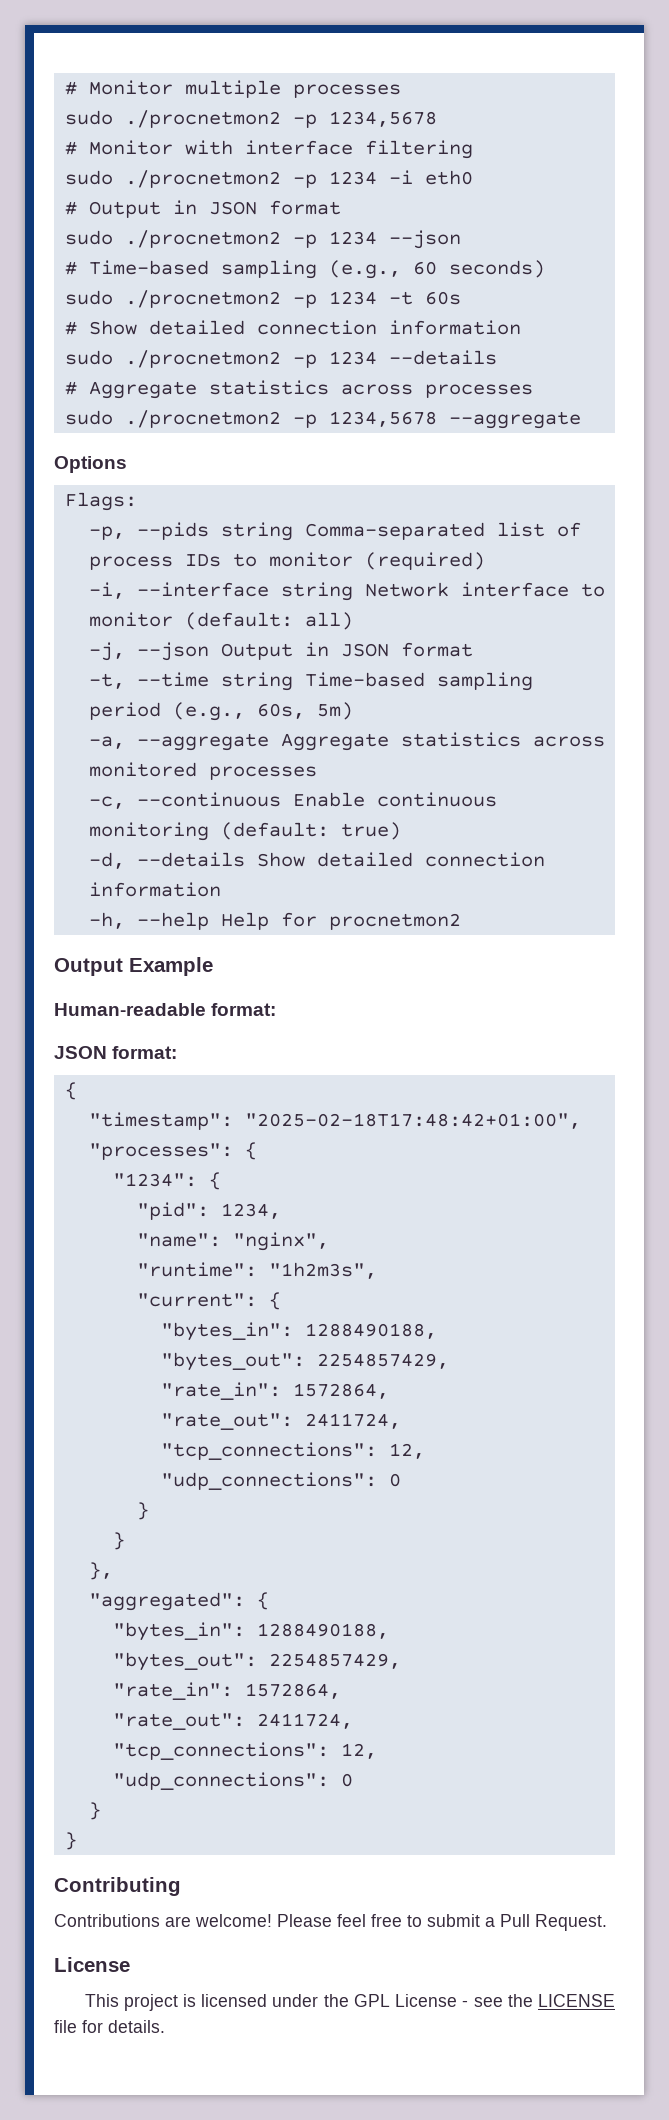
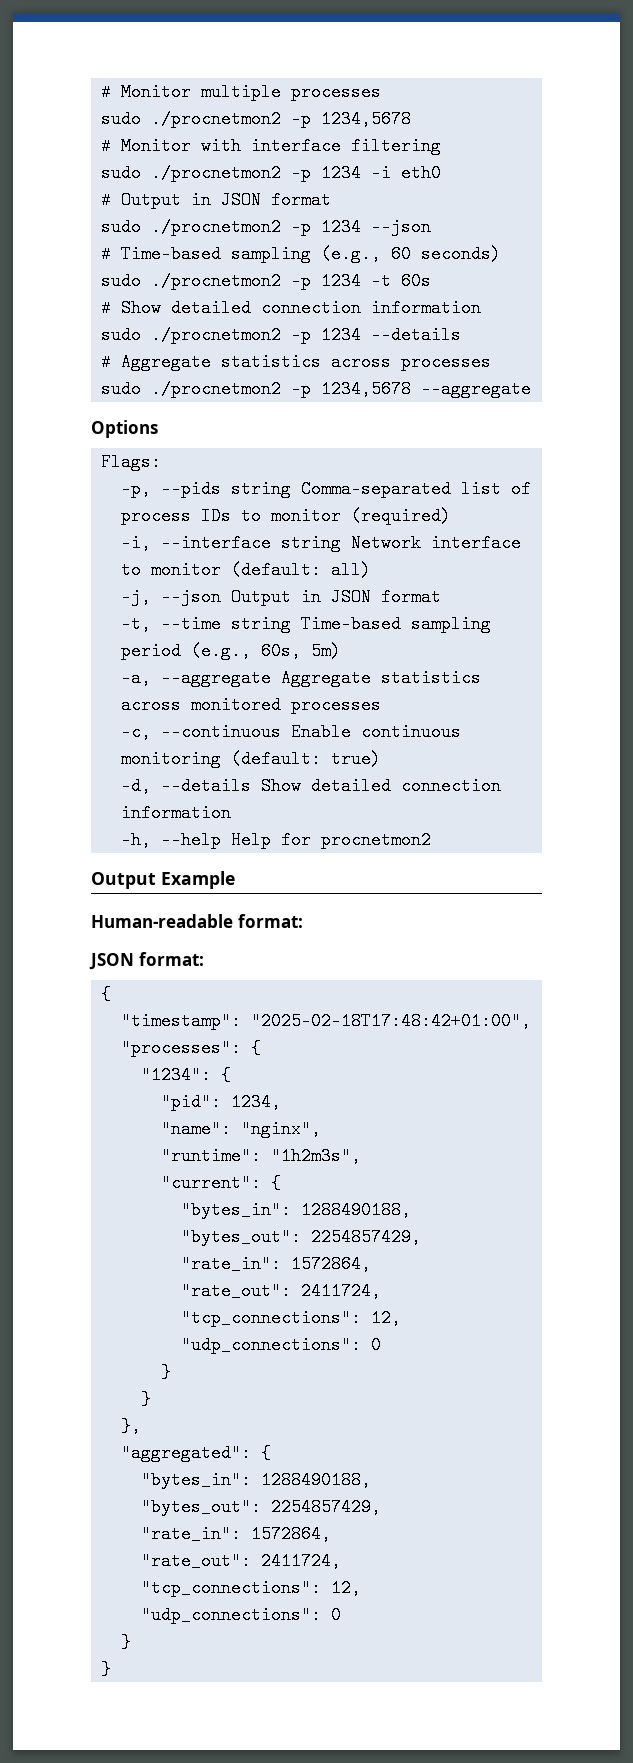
- Contributing
- Contributions are welcome! Please feel free to submit a Pull Request.
- License
- This project is licensed under the GPL License - see the LICENSE file for details.

